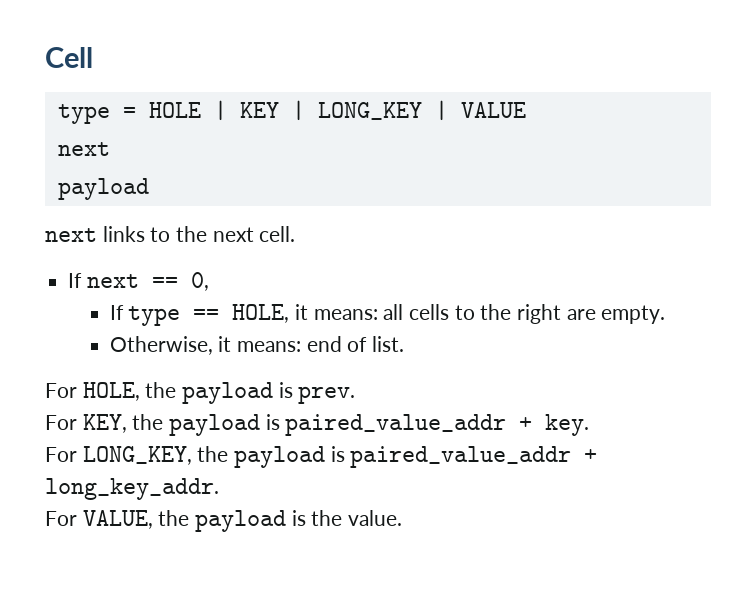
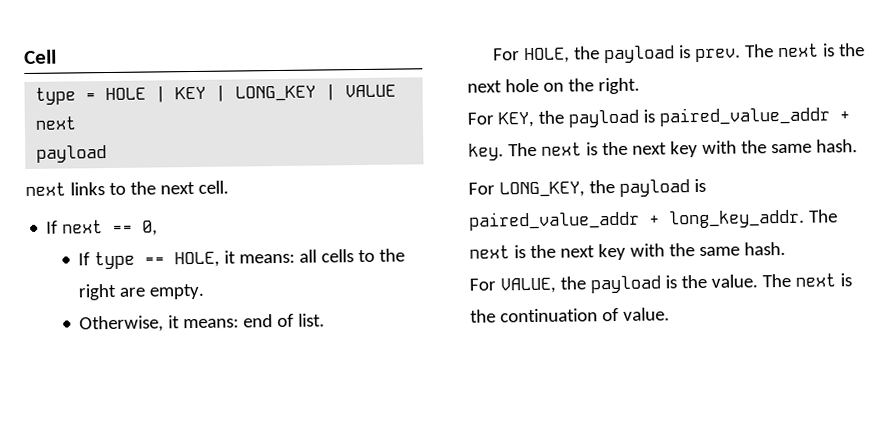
+ The next is the next hole on the right.
- For KEY, the payload is paired_value_addr + key.
+ For KEY, the payload is paired_value_addr + key. The next is the next key with the same hash.
- For LONG_KEY, the payload is paired_value_addr + long_key_addr.
+ For LONG_KEY, the payload is paired_value_addr + long_key_addr. The next is the next key with the same hash.
+ The next is the continuation of value.

